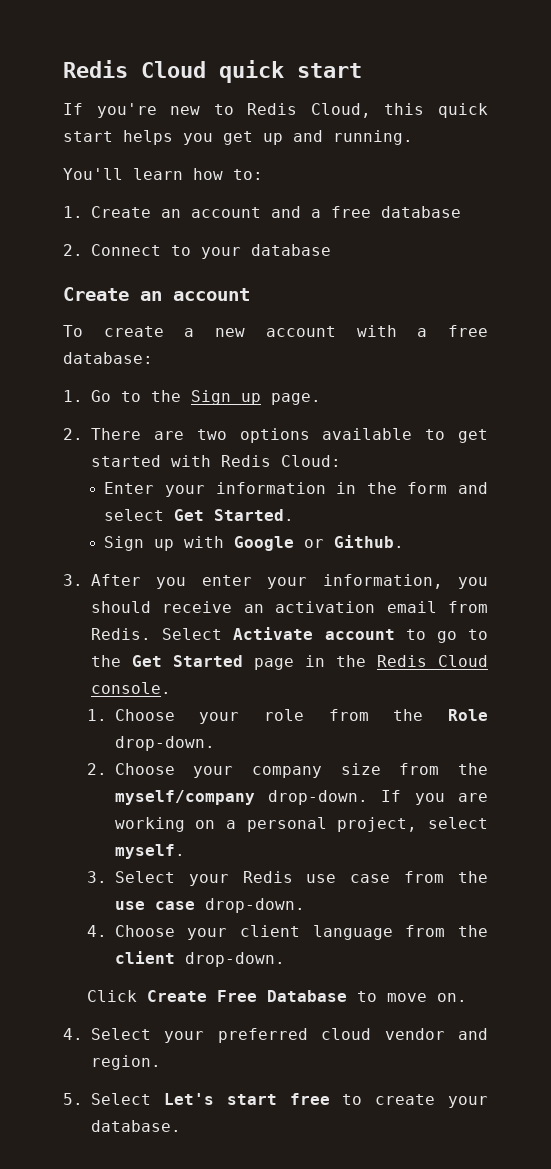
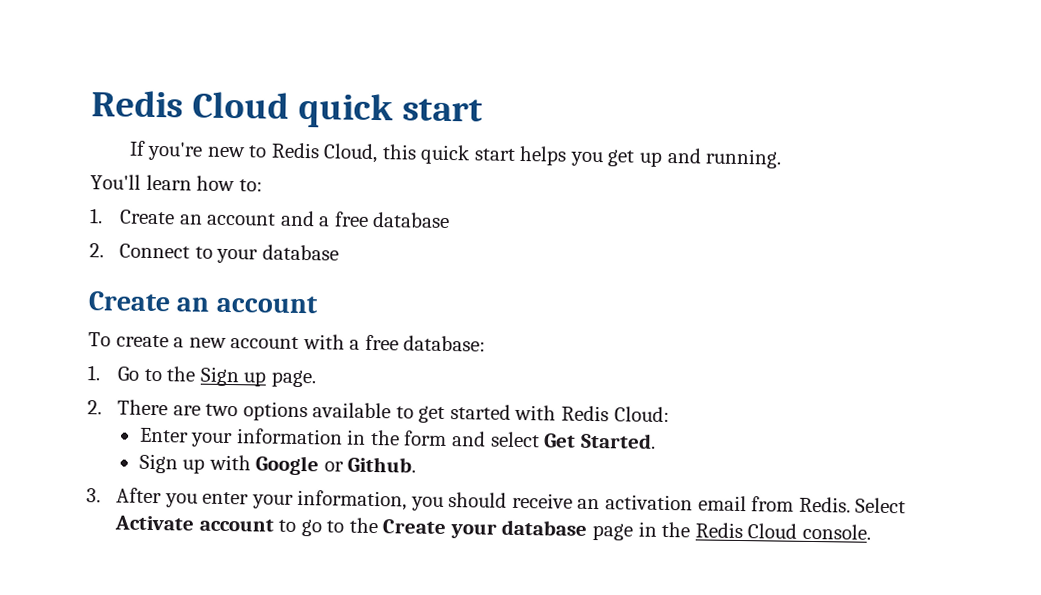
- Select Activate account to go to the Get Started page in the Redis Cloud console.
+ Select Activate account to go to the Create your database page in the Redis Cloud console.
- 1. Choose your role from the Role drop-down.
- 2. Choose your company size from the myself/company drop-down. If you are working on a personal project, select myself.
- 3. Select your Redis use case from the use case drop-down.
- 4. Choose your client language from the client drop-down.
- Click Create Free Database to move on.
- 4. Select your preferred cloud vendor and region.
- 5. Select Let's start free to create your database.

